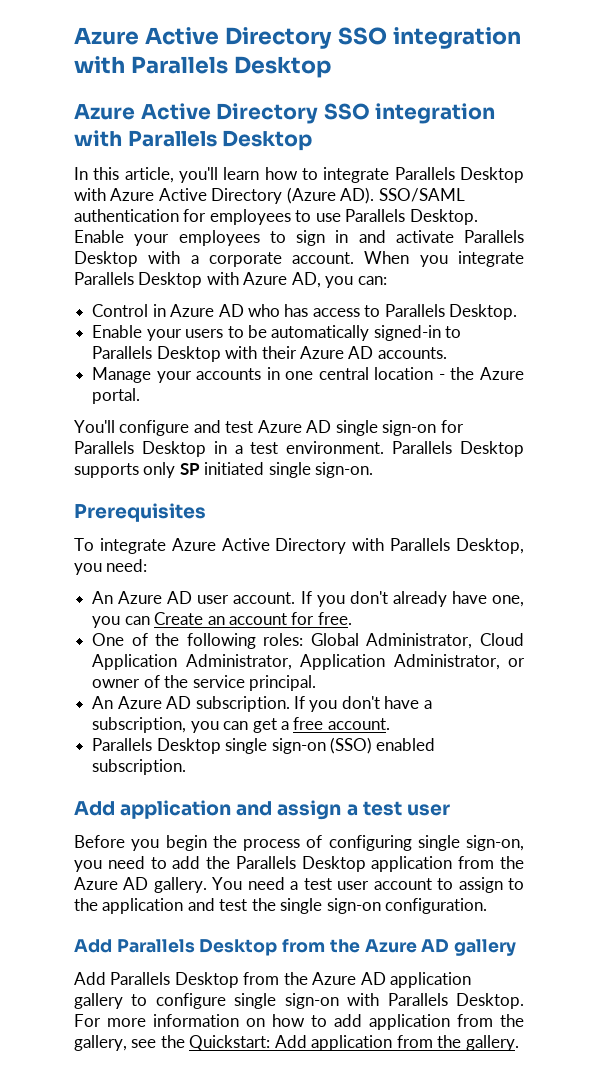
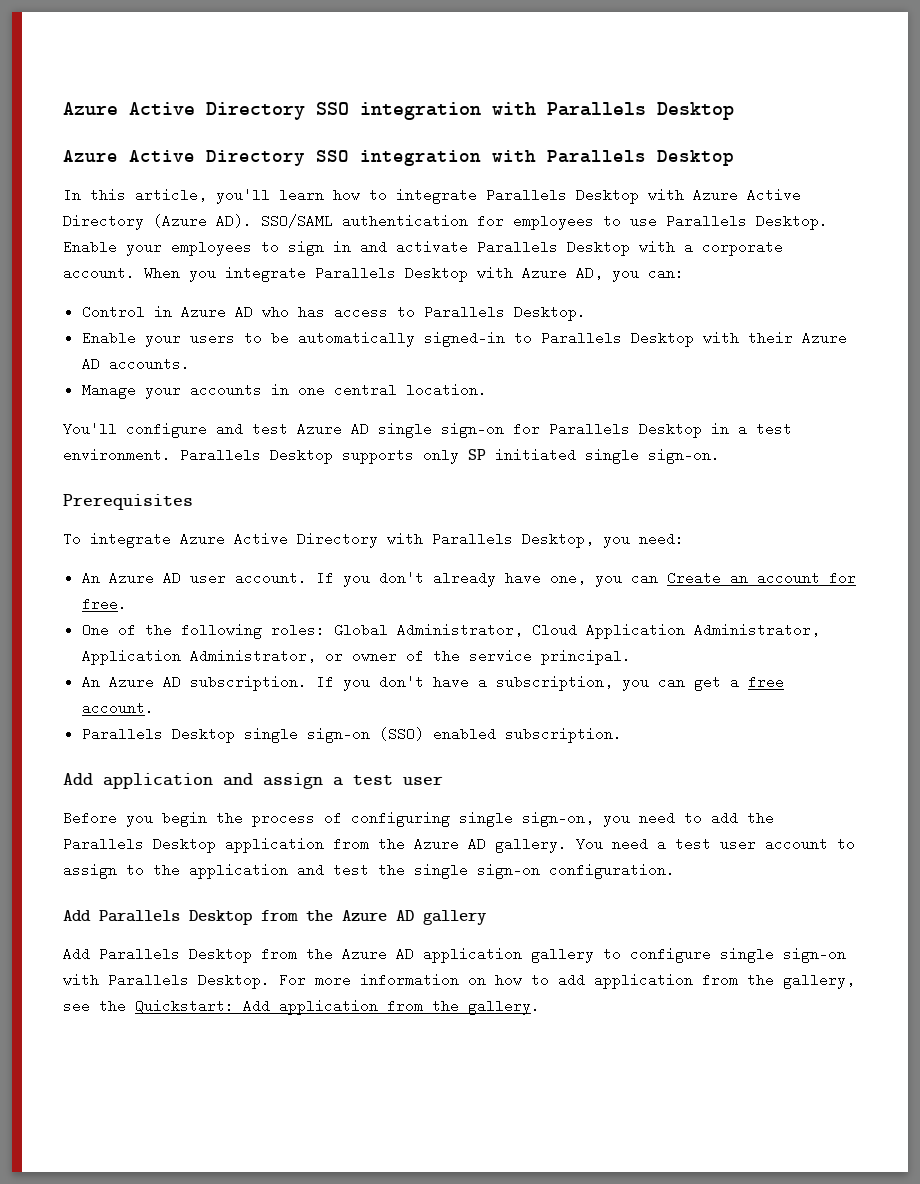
- Manage your accounts in one central location - the Azure portal.
+ Manage your accounts in one central location.

